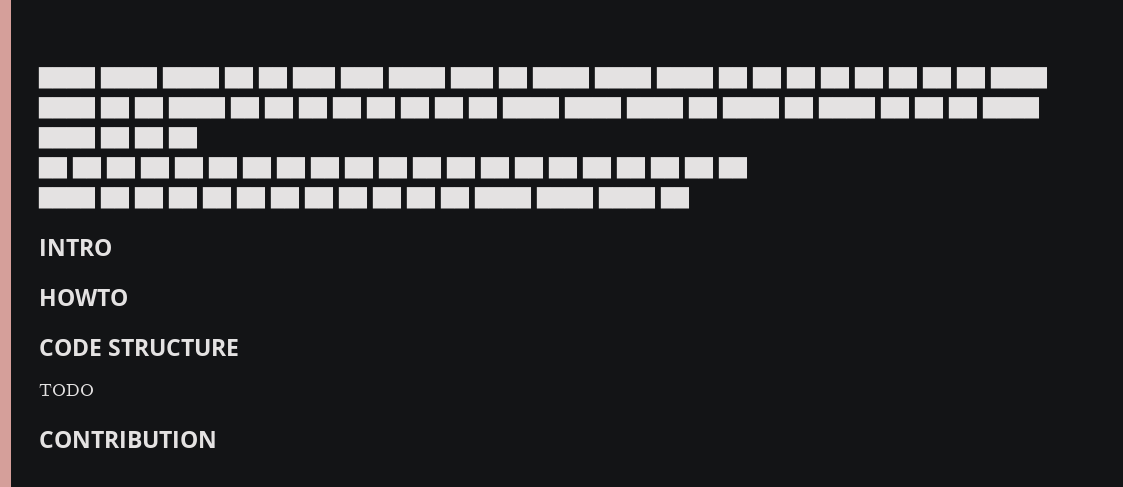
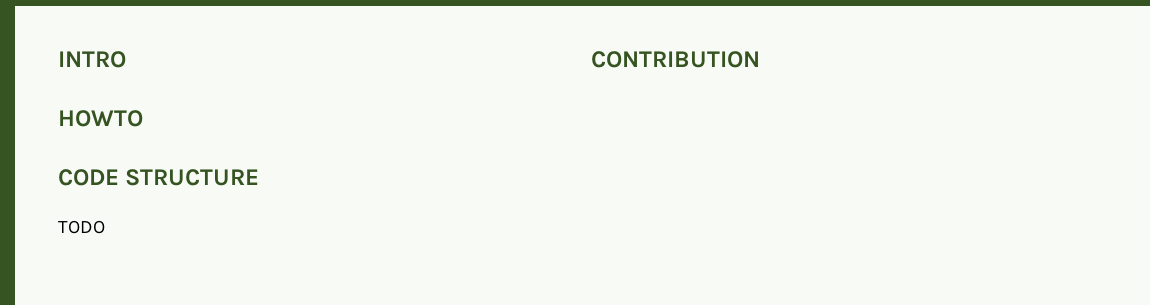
- ████ ████ ████ ██ ██ ███ ███ ████ ███ ██ ████ ████ ████ ██ ██ ██ ██ ██ ██ ██ ██ ████ ████ ██ ██ ████ ██ ██ ██ ██ ██ ██ ██ ██ ████ ████ ████ ██ ████ ██ ████ ██ ██ ██ ████ ████ ██ ██ ██
- ██ ██ ██ ██ ██ ██ ██ ██ ██ ██ ██ ██ ██ ██ ██ ██ ██ ██ ██ ██ ██
- ████ ██ ██ ██ ██ ██ ██ ██ ██ ██ ██ ██ ████ ████ ████ ██

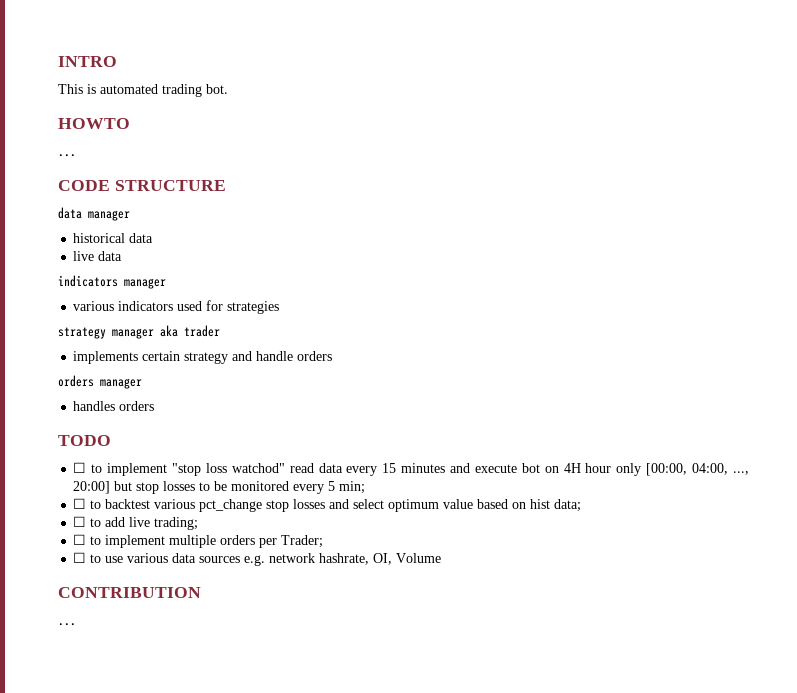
+ This is automated trading bot.
  HOWTO
+ ...
+ data manager
+ historical data
+ live data
+ indicators manager
+ various indicators used for strategies
+ strategy manager aka trader
+ implements certain strategy and handle orders
+ orders manager
+ handles orders
  TODO
+ ☐ to implement "stop loss watchod" read data every 15 minutes and execute bot on 4H hour only [00:00, 04:00, ..., 20:00] but stop losses to be monitored every 5 min;
+ ☐ to backtest various pct_change stop losses and select optimum value based on hist data;
+ ☐ to add live trading;
+ ☐ to implement multiple orders per Trader;
+ ☐ to use various data sources e.g. network hashrate, OI, Volume
  CONTRIBUTION
+ ...

